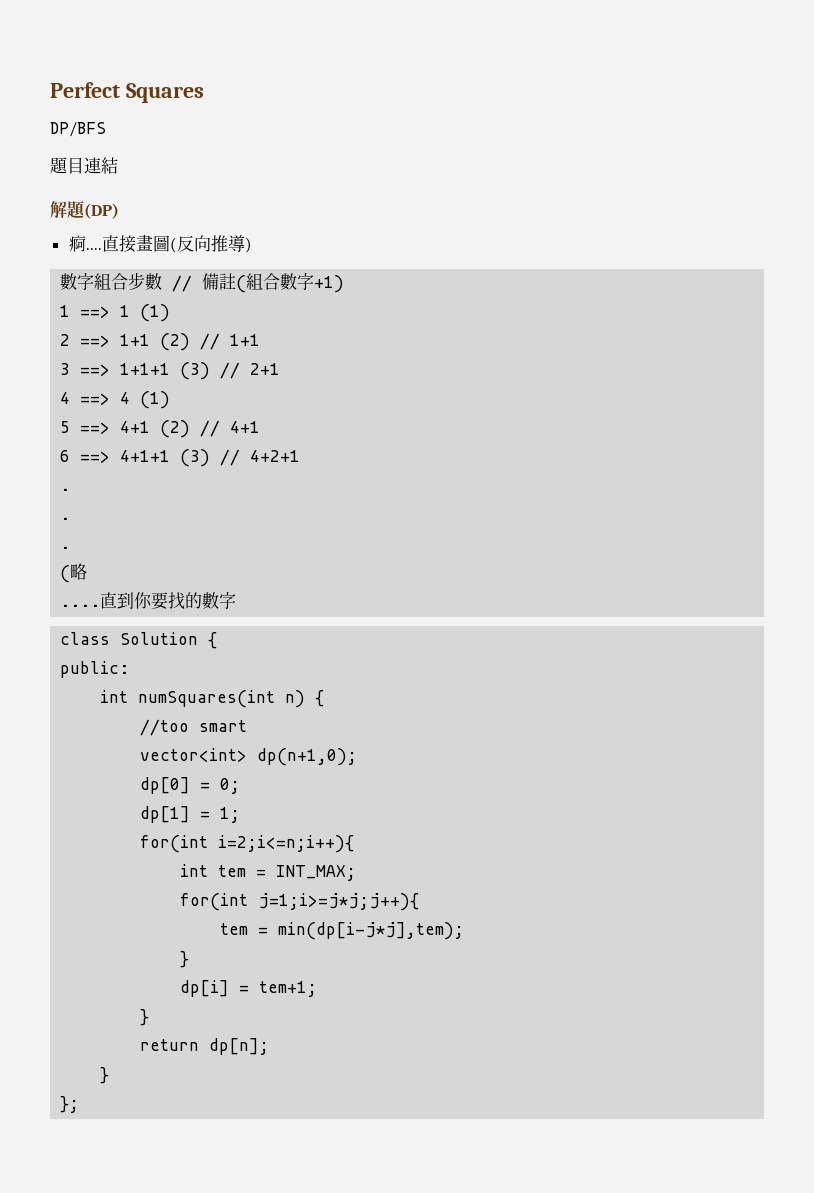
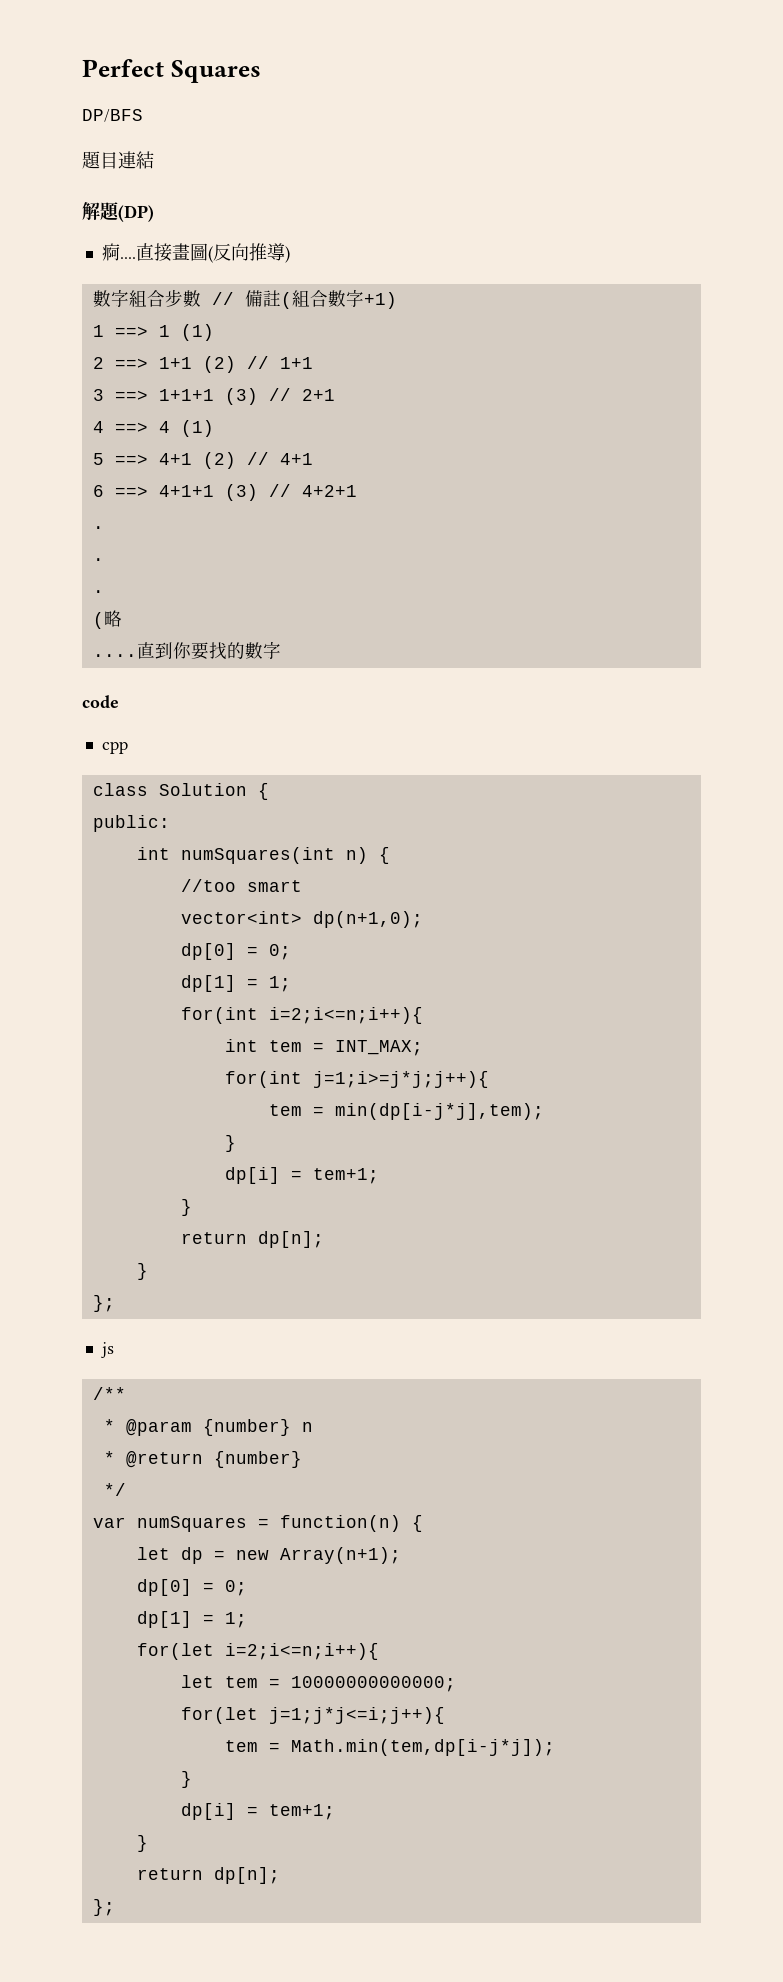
+ code
+ cpp
+ js
+ /**
+ * @param {number} n
+ * @return {number}
+ */
+ var numSquares = function(n) {
+ let dp = new Array(n+1);
+ dp[0] = 0;
+ dp[1] = 1;
+ for(let i=2;i<=n;i++){
+ let tem = 10000000000000;
+ for(let j=1;j*j<=i;j++){
+ tem = Math.min(tem,dp[i-j*j]);
+ }
+ dp[i] = tem+1;
+ }
+ return dp[n];
+ };

